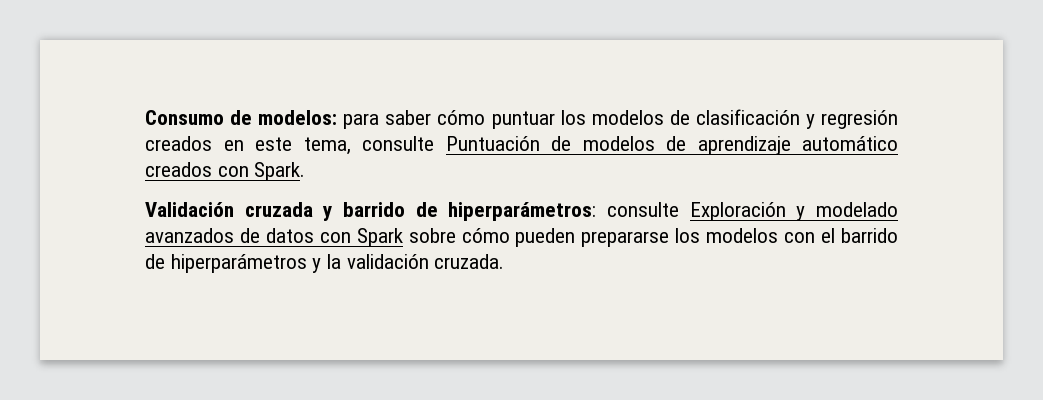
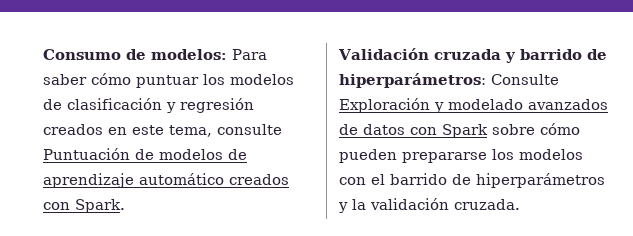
- Consumo de modelos: para saber cómo puntuar los modelos de clasificación y regresión creados en este tema, consulte Puntuación de modelos de aprendizaje automático creados con Spark.
+ Consumo de modelos: Para saber cómo puntuar los modelos de clasificación y regresión creados en este tema, consulte Puntuación de modelos de aprendizaje automático creados con Spark.
- Validación cruzada y barrido de hiperparámetros: consulte Exploración y modelado avanzados de datos con Spark sobre cómo pueden prepararse los modelos con el barrido de hiperparámetros y la validación cruzada.
+ Validación cruzada y barrido de hiperparámetros: Consulte Exploración y modelado avanzados de datos con Spark sobre cómo pueden prepararse los modelos con el barrido de hiperparámetros y la validación cruzada.

